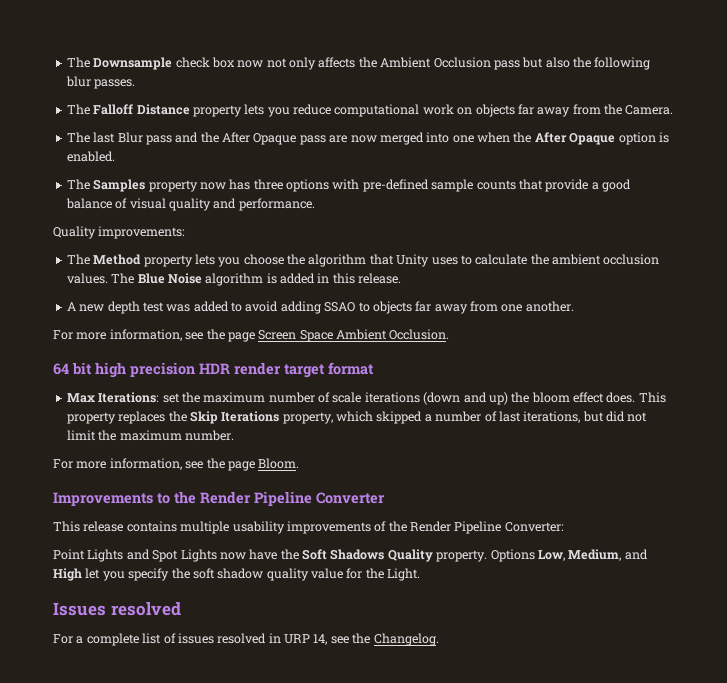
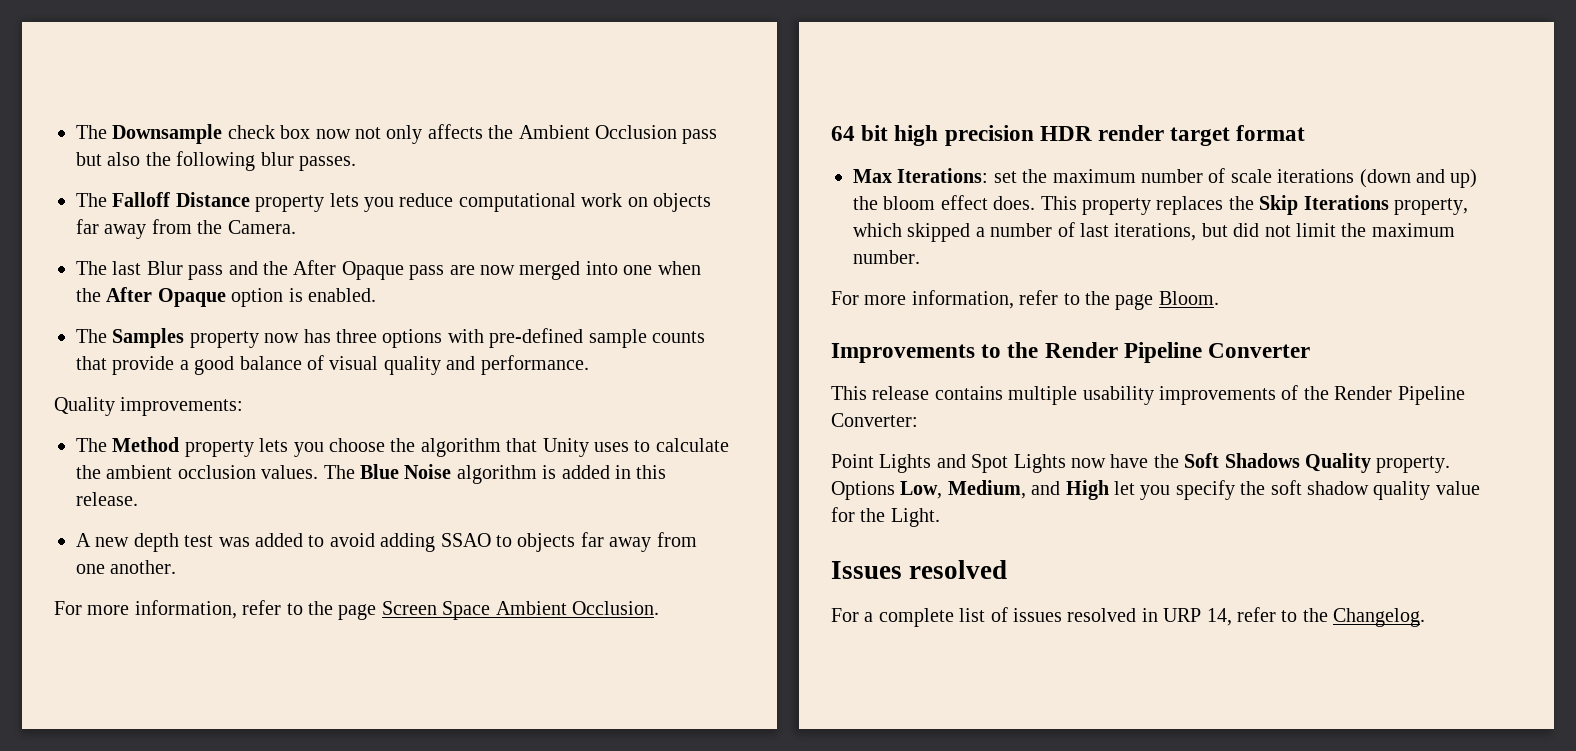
- For more information, see the page Screen Space Ambient Occlusion.
+ For more information, refer to the page Screen Space Ambient Occlusion.
- For more information, see the page Bloom.
+ For more information, refer to the page Bloom.
- For a complete list of issues resolved in URP 14, see the Changelog.
+ For a complete list of issues resolved in URP 14, refer to the Changelog.

